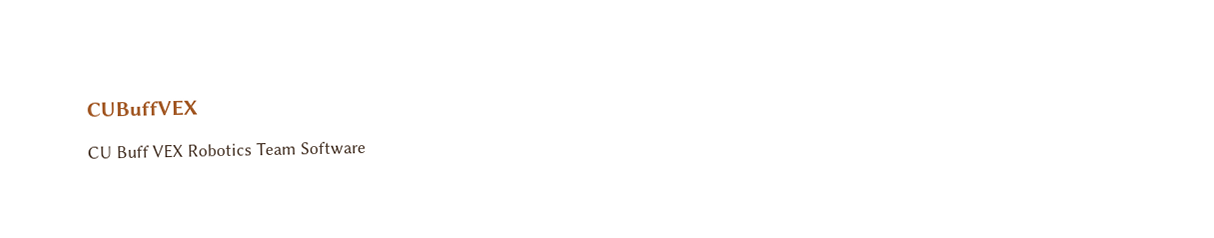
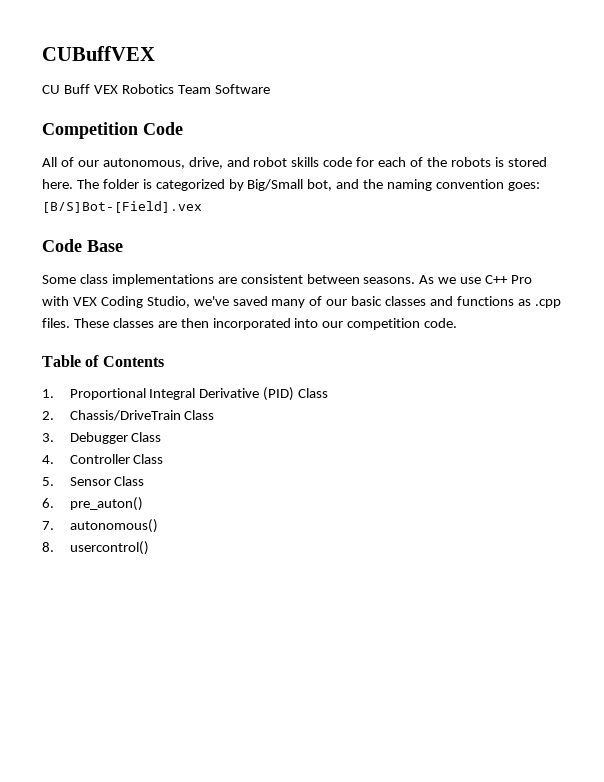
+ Competition Code
+ All of our autonomous, drive, and robot skills code for each of the robots is stored here. The folder is categorized by Big/Small bot, and the naming convention goes: [B/S]Bot-[Field].vex
+ Code Base
+ Some class implementations are consistent between seasons. As we use C++ Pro with VEX Coding Studio, we've saved many of our basic classes and functions as .cpp files. These classes are then incorporated into our competition code.
+ Table of Contents
+ 1. Proportional Integral Derivative (PID) Class
+ 2. Chassis/DriveTrain Class
+ 3. Debugger Class
+ 4. Controller Class
+ 5. Sensor Class
+ 6. pre_auton()
+ 7. autonomous()
+ 8. usercontrol()

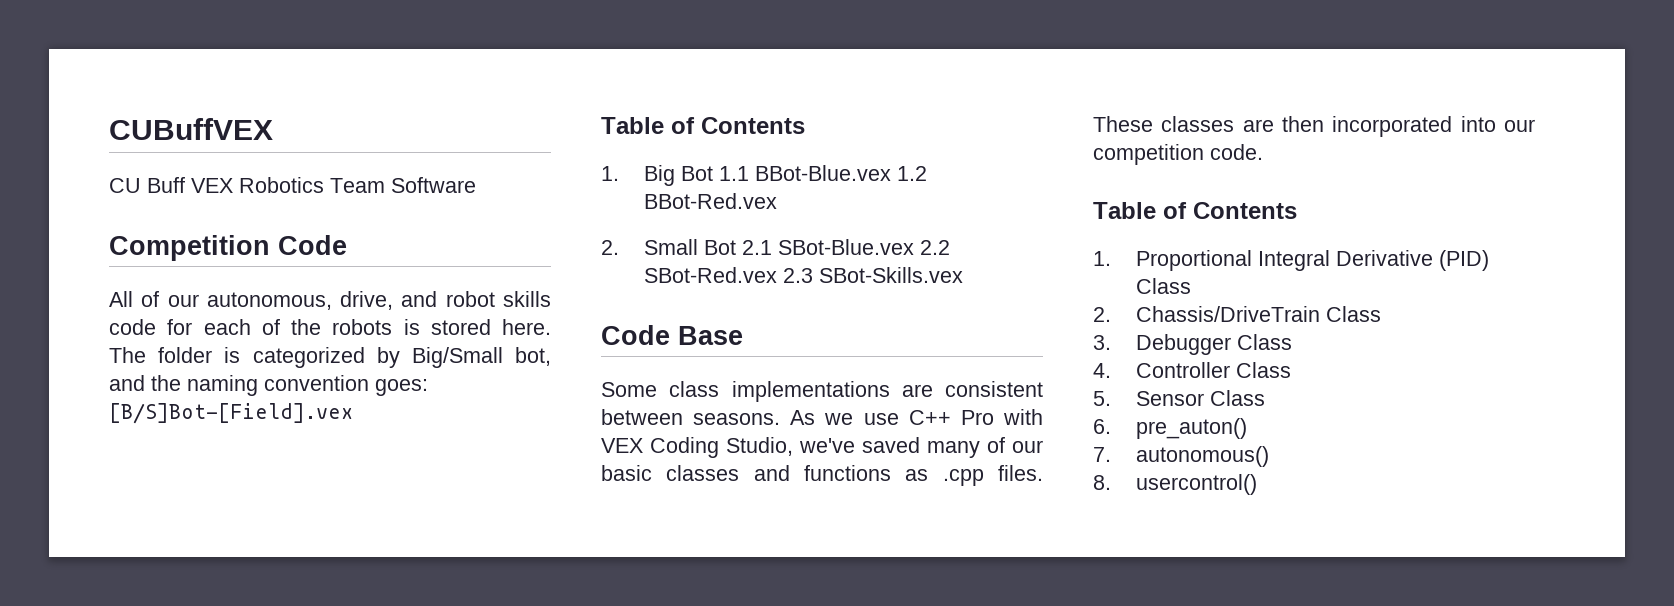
  The folder is categorized by Big/Small bot, and the naming convention goes: [B/S]Bot-[Field].vex
+ Table of Contents
+ 1. Big Bot 1.1 BBot-Blue.vex 1.2 BBot-Red.vex
+ 2. Small Bot 2.1 SBot-Blue.vex 2.2 SBot-Red.vex 2.3 SBot-Skills.vex

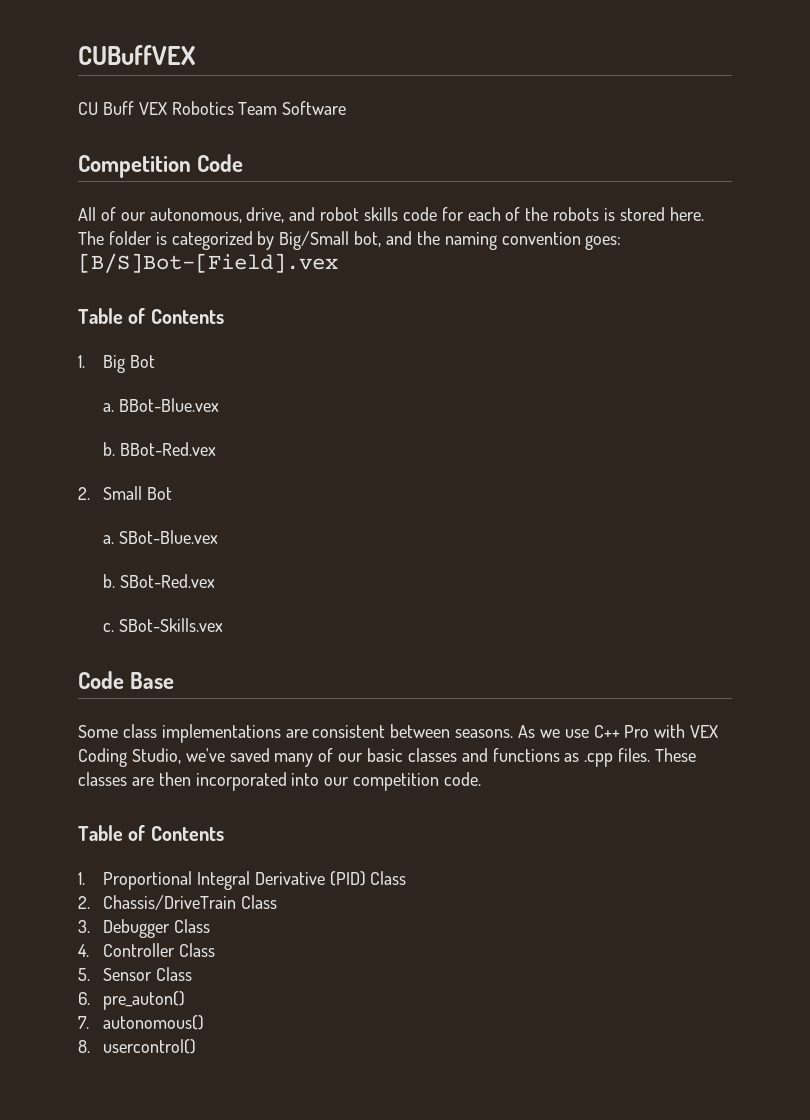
- 1. Big Bot 1.1 BBot-Blue.vex 1.2 BBot-Red.vex
+ 1. Big Bot
+ a. BBot-Blue.vex
+ b. BBot-Red.vex
- 2. Small Bot 2.1 SBot-Blue.vex 2.2 SBot-Red.vex 2.3 SBot-Skills.vex
+ 2. Small Bot
+ a. SBot-Blue.vex
+ b. SBot-Red.vex
+ c. SBot-Skills.vex

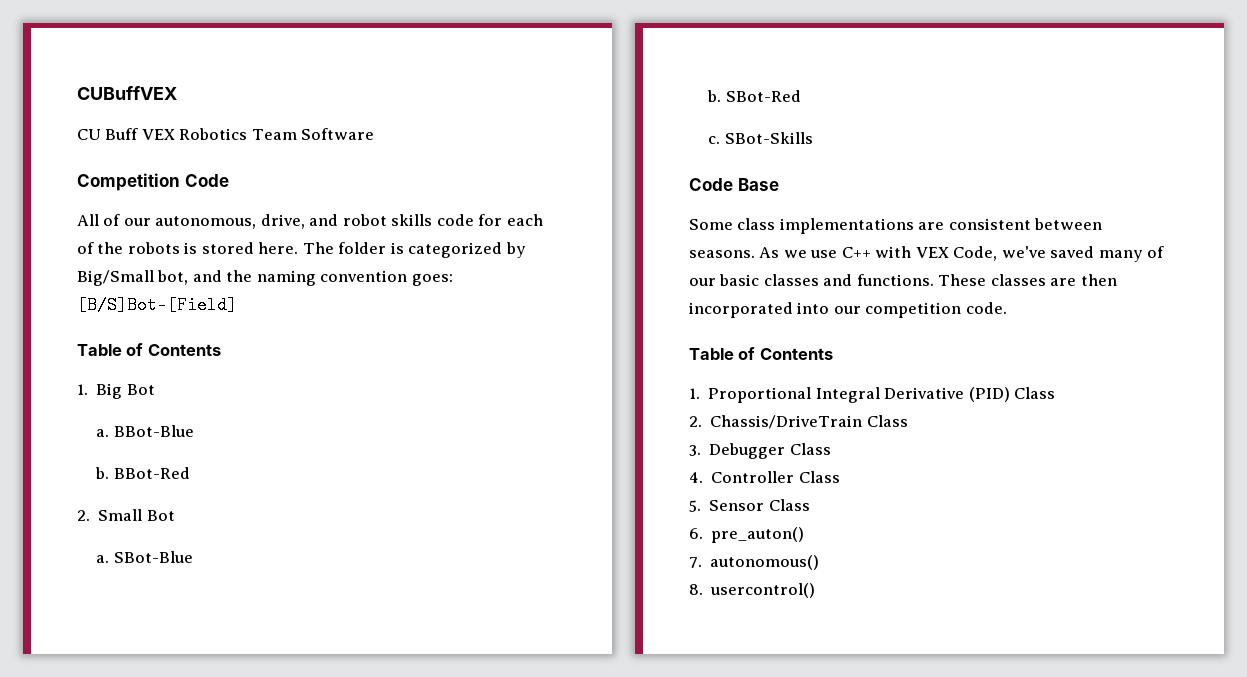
- The folder is categorized by Big/Small bot, and the naming convention goes: [B/S]Bot-[Field].vex
+ The folder is categorized by Big/Small bot, and the naming convention goes: [B/S]Bot-[Field]
- BBot-Blue.vex
- b. BBot-Red.vex
+ BBot-Blue
+ b. BBot-Red
- SBot-Blue.vex
- b. SBot-Red.vex
+ SBot-Blue
+ b. SBot-Red
- SBot-Skills.vex
+ SBot-Skills
- As we use C++ Pro with VEX Coding Studio, we've saved many of our basic classes and functions as .cpp files.
+ As we use C++ with VEX Code, we've saved many of our basic classes and functions.

